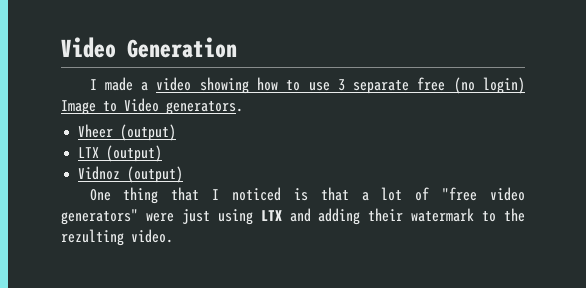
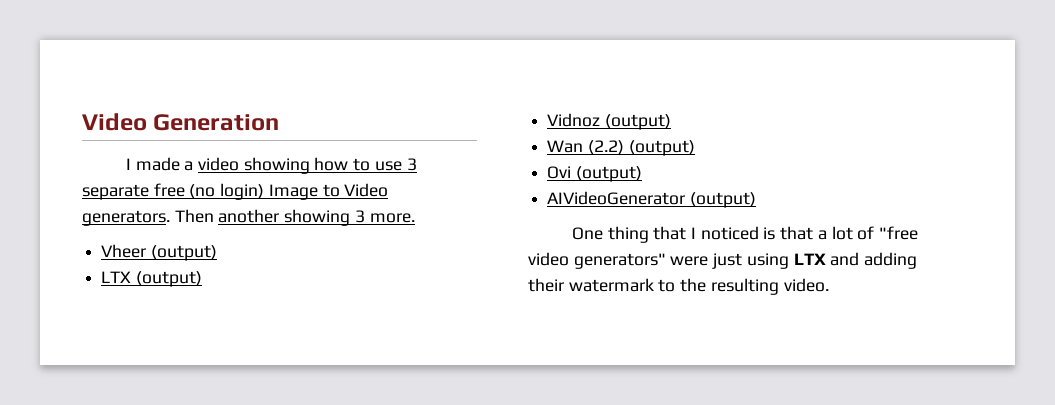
+ Then another showing 3 more.
+ Wan (2.2) (output)
+ Ovi (output)
+ AIVideoGenerator (output)
- One thing that I noticed is that a lot of "free video generators" were just using LTX and adding their watermark to the rezulting video.
+ One thing that I noticed is that a lot of "free video generators" were just using LTX and adding their watermark to the resulting video.

